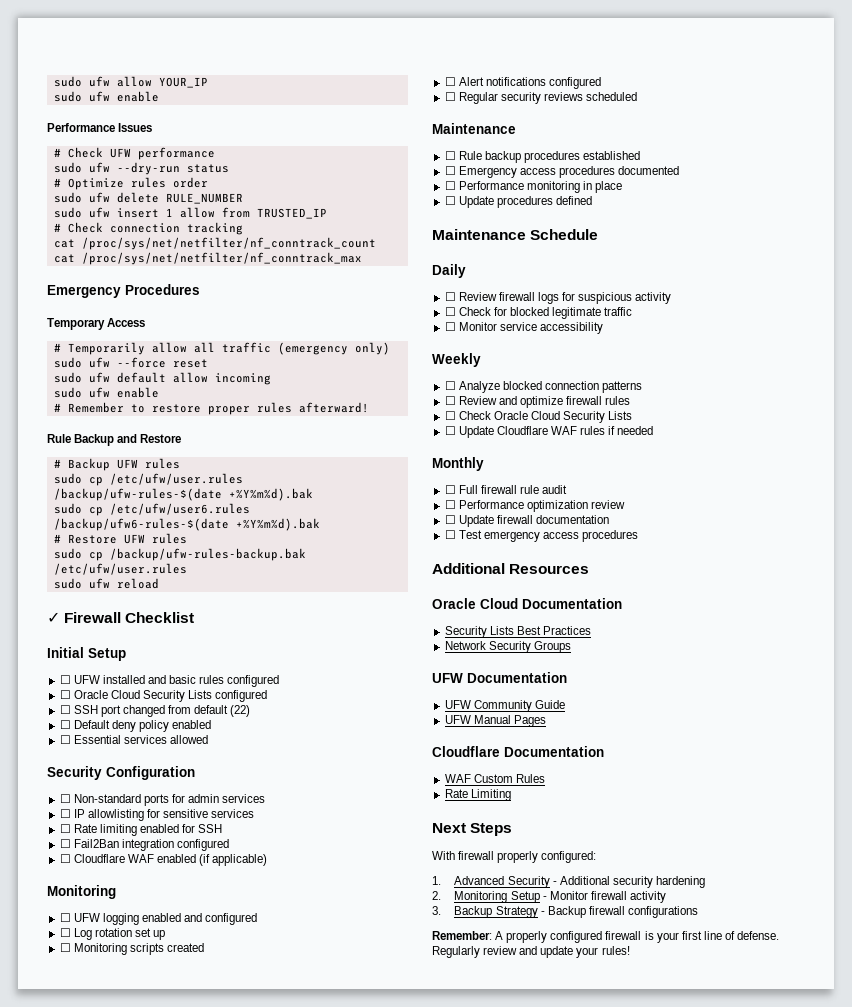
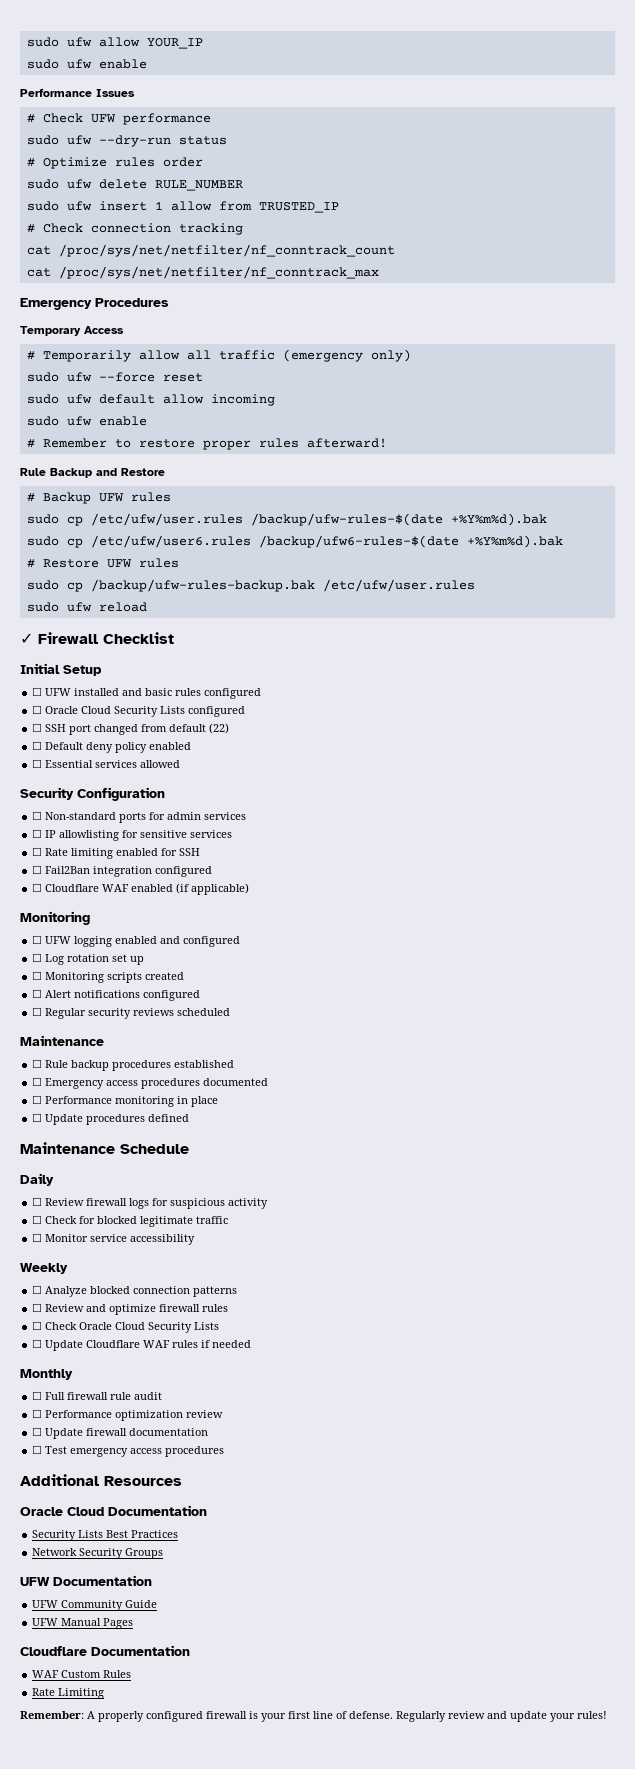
- Next Steps
- With firewall properly configured:
- 1. Advanced Security - Additional security hardening
- 2. Monitoring Setup - Monitor firewall activity
- 3. Backup Strategy - Backup firewall configurations

